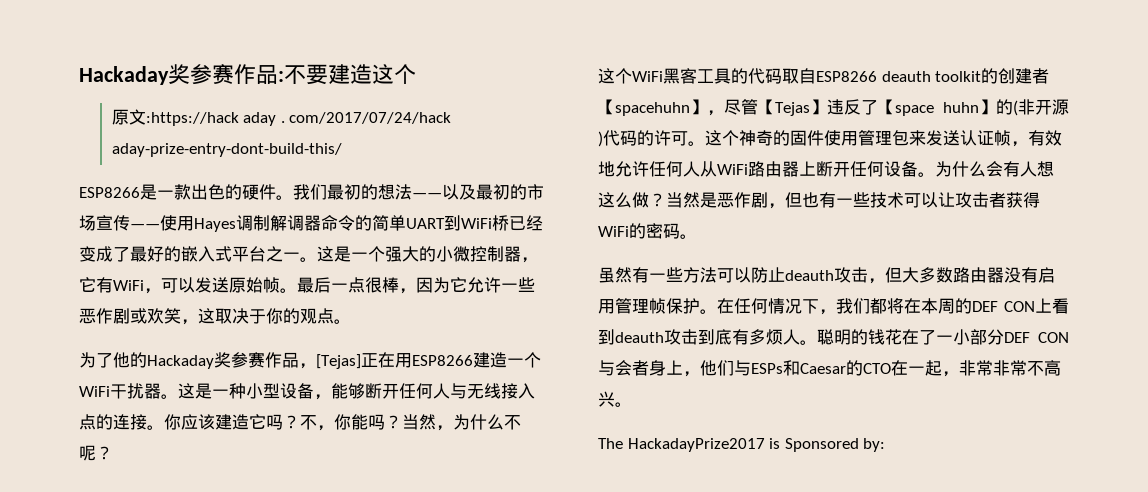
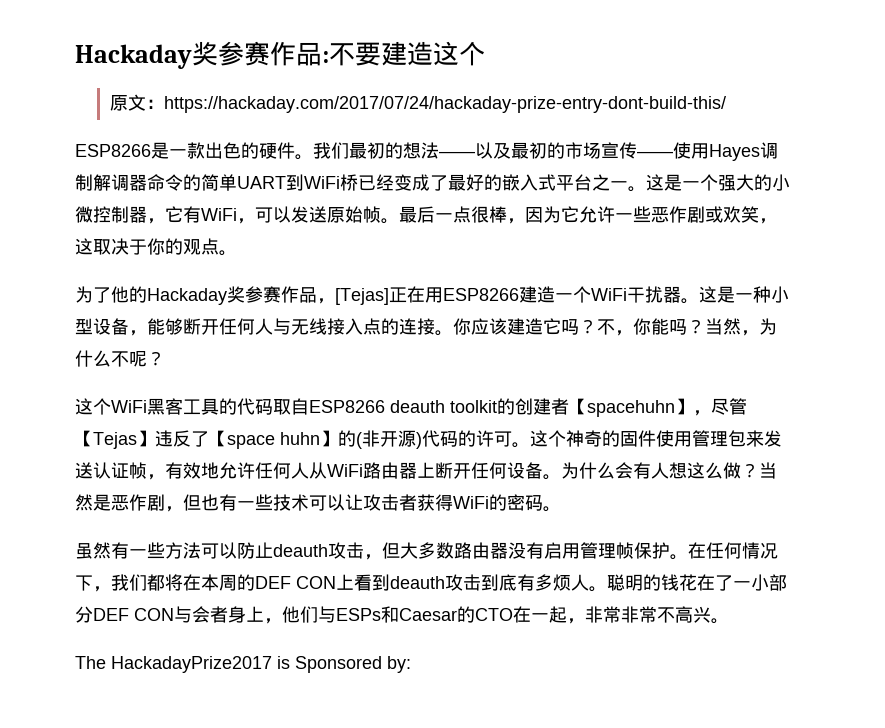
- 原文:https://hack aday . com/2017/07/24/hack aday-prize-entry-dont-build-this/
+ 原文：https://hackaday.com/2017/07/24/hackaday-prize-entry-dont-build-this/

